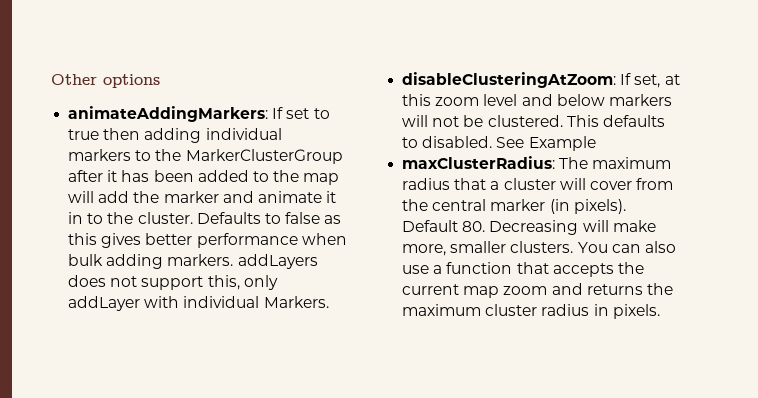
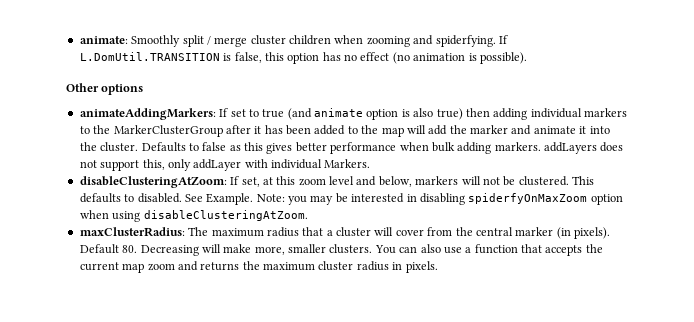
+ animate: Smoothly split / merge cluster children when zooming and spiderfying. If L.DomUtil.TRANSITION is false, this option has no effect (no animation is possible).
- animateAddingMarkers: If set to true then adding individual markers to the MarkerClusterGroup after it has been added to the map will add the marker and animate it in to the cluster.
+ animateAddingMarkers: If set to true (and animate option is also true) then adding individual markers to the MarkerClusterGroup after it has been added to the map will add the marker and animate it into the cluster.
- disableClusteringAtZoom: If set, at this zoom level and below markers will not be clustered.
+ disableClusteringAtZoom: If set, at this zoom level and below, markers will not be clustered.
- See Example
+ See Example. Note: you may be interested in disabling spiderfyOnMaxZoom option when using disableClusteringAtZoom.

